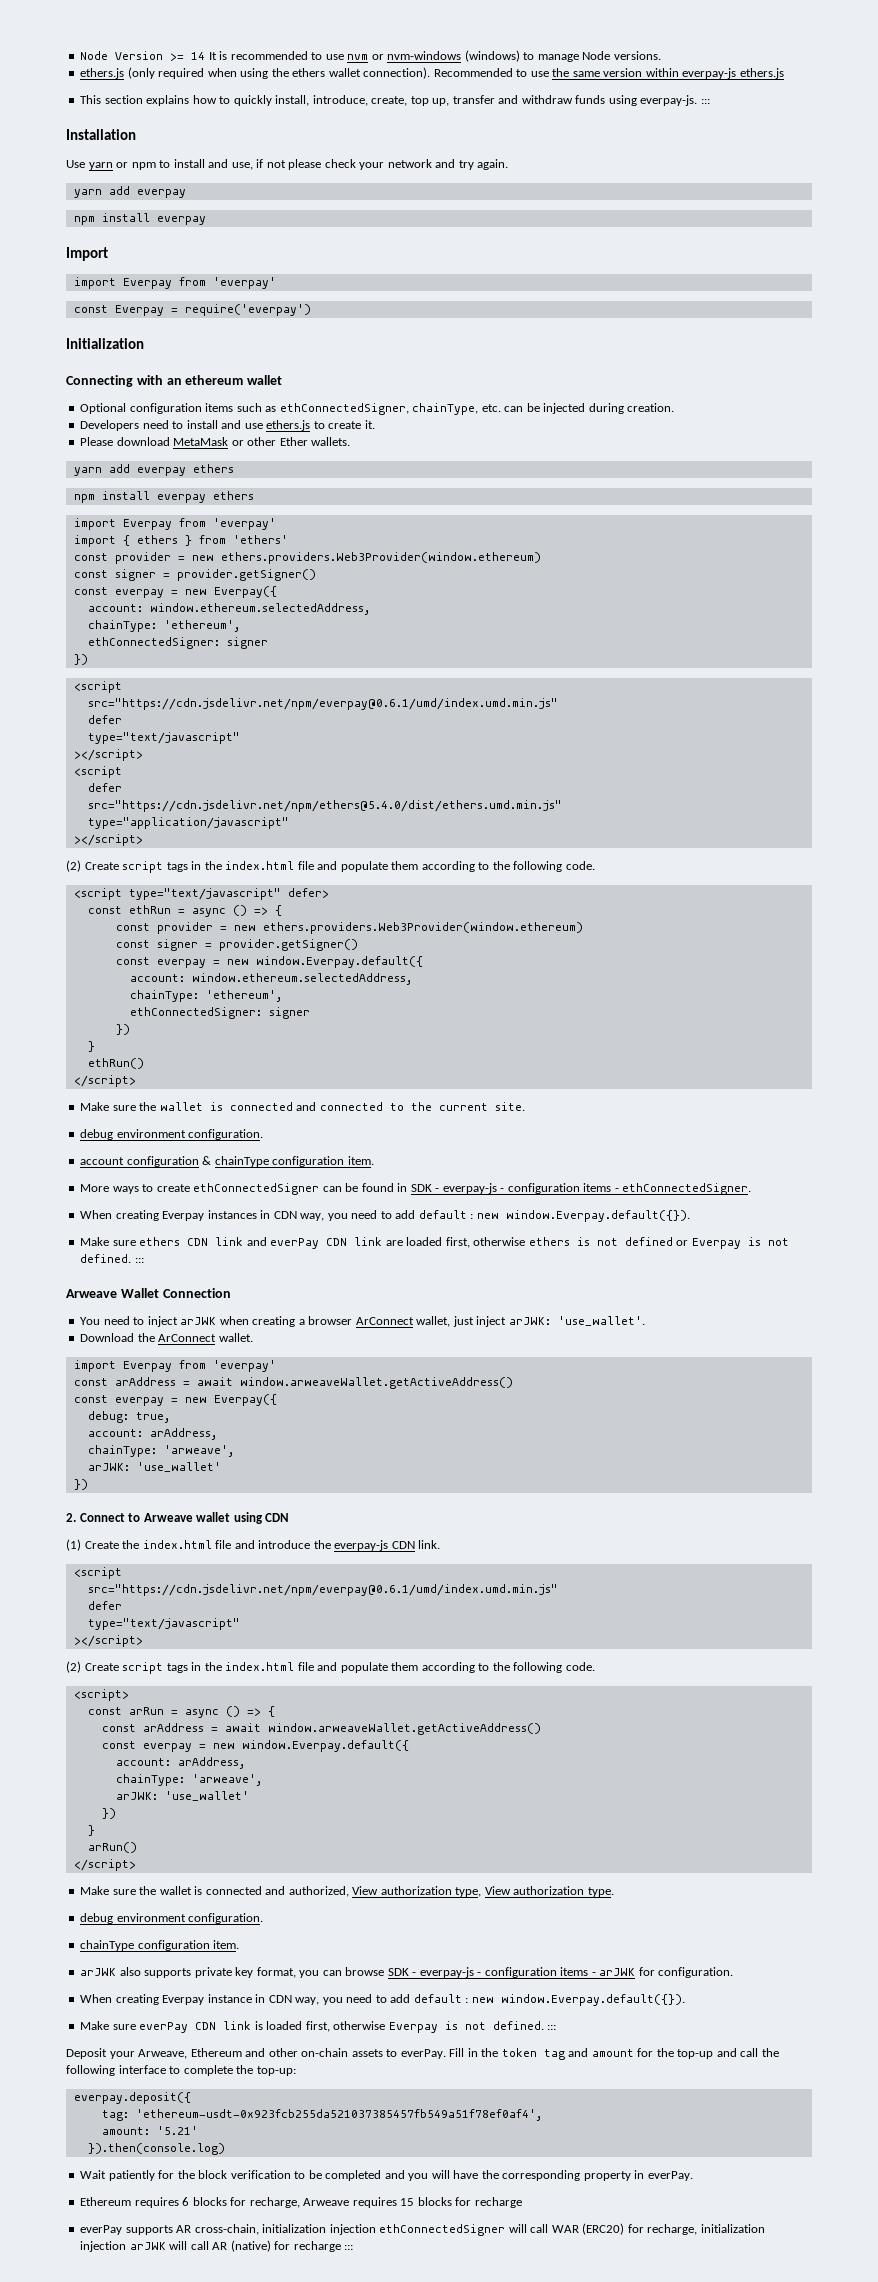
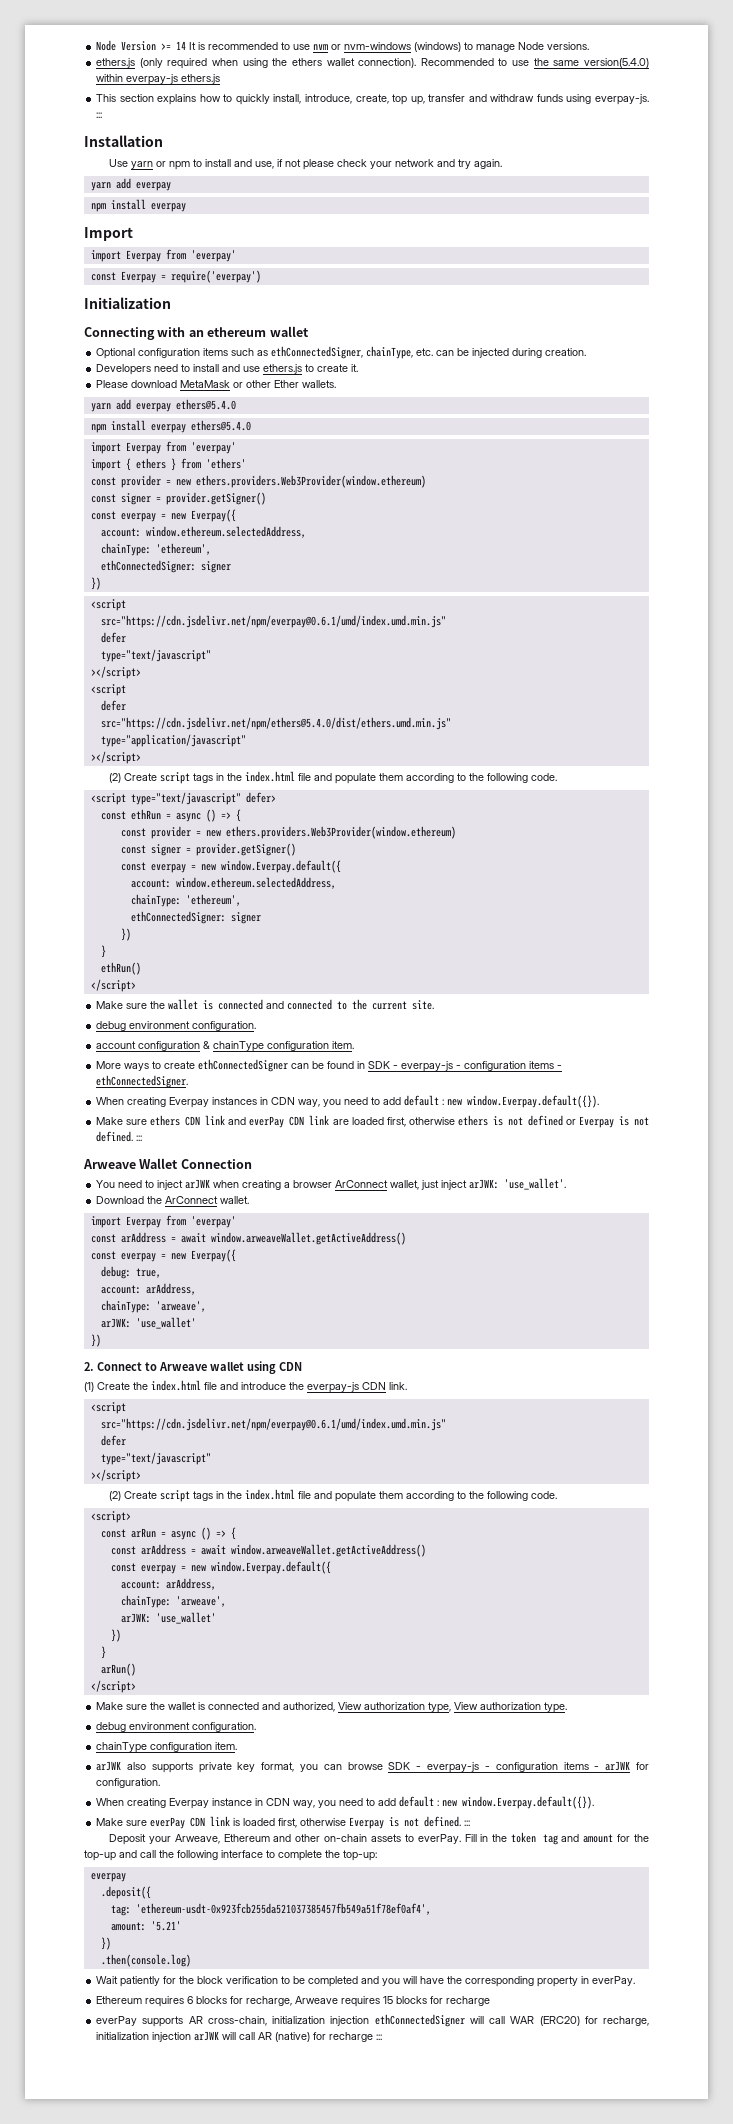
- Recommended to use the same version within everpay-js ethers.js
+ Recommended to use the same version(5.4.0) within everpay-js ethers.js
- yarn add everpay ethers
- npm install everpay ethers
+ yarn add everpay ethers@5.4.0
+ npm install everpay ethers@5.4.0
  Fill in the token tag and amount for the top-up and call the following interface to complete the top-up:
- everpay.deposit({
+ everpay
+ .deposit({
  amount: '5.21'
- }).then(console.log)
+ })
+ .then(console.log)

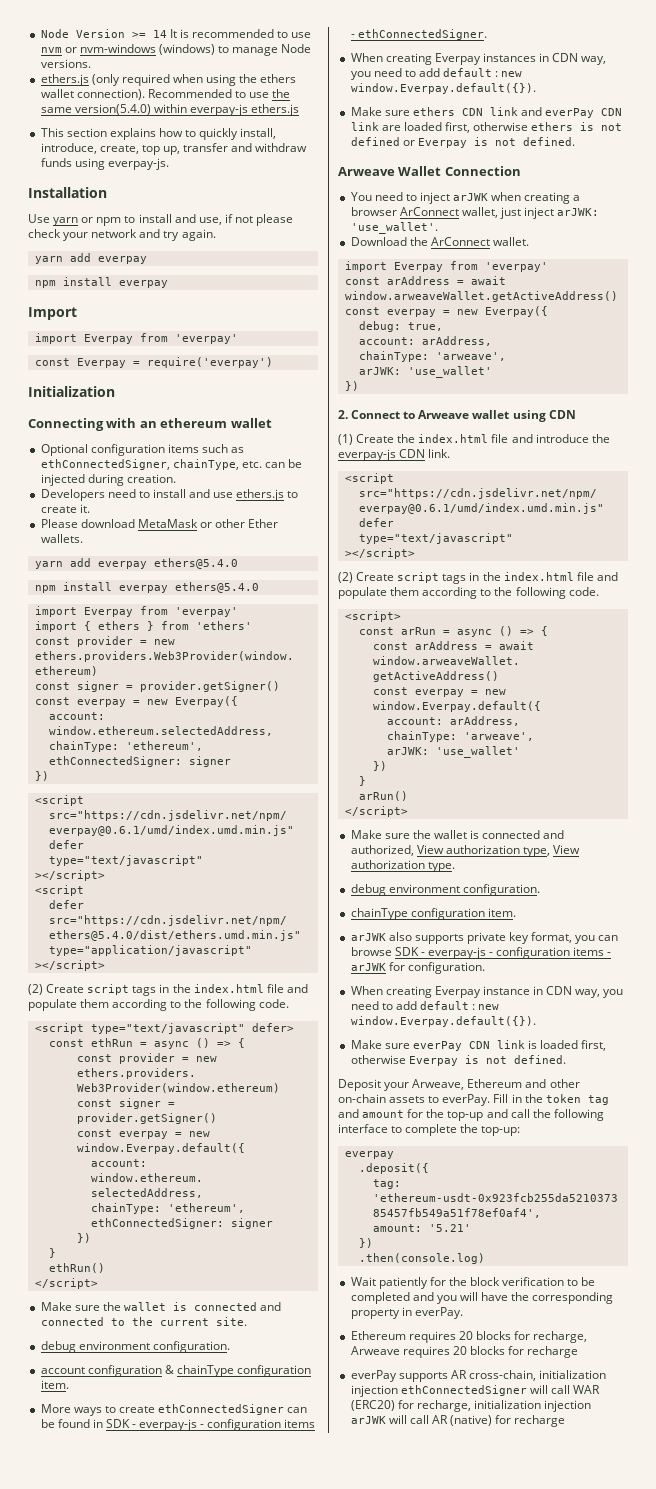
- This section explains how to quickly install, introduce, create, top up, transfer and withdraw funds using everpay-js. :::
+ This section explains how to quickly install, introduce, create, top up, transfer and withdraw funds using everpay-js.
- Make sure ethers CDN link and everPay CDN link are loaded first, otherwise ethers is not defined or Everpay is not defined. :::
+ Make sure ethers CDN link and everPay CDN link are loaded first, otherwise ethers is not defined or Everpay is not defined.
- Make sure everPay CDN link is loaded first, otherwise Everpay is not defined. :::
+ Make sure everPay CDN link is loaded first, otherwise Everpay is not defined.
- Ethereum requires 6 blocks for recharge, Arweave requires 15 blocks for recharge
+ Ethereum requires 20 blocks for recharge, Arweave requires 20 blocks for recharge
- everPay supports AR cross-chain, initialization injection ethConnectedSigner will call WAR (ERC20) for recharge, initialization injection arJWK will call AR (native) for recharge :::
+ everPay supports AR cross-chain, initialization injection ethConnectedSigner will call WAR (ERC20) for recharge, initialization injection arJWK will call AR (native) for recharge

